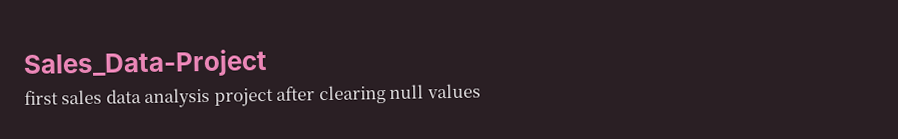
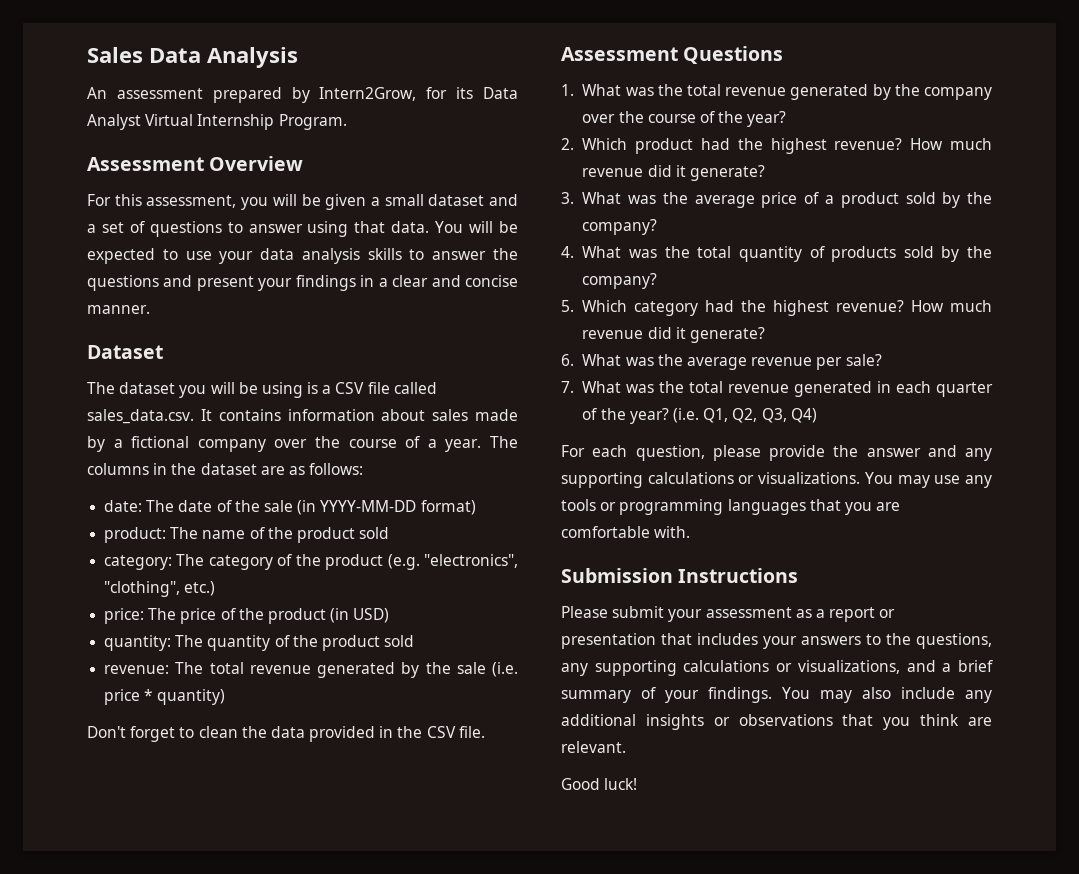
- Sales_Data-Project
- first sales data analysis project after clearing null values
+ Sales Data Analysis
+ An assessment prepared by Intern2Grow, for its Data Analyst Virtual Internship Program.
+ Assessment Overview
+ For this assessment, you will be given a small dataset and a set of questions to answer using that data. You will be expected to use your data analysis skills to answer the questions and present your findings in a clear and concise manner.
+ Dataset
+ The dataset you will be using is a CSV file called sales_data.csv. It contains information about sales made by a fictional company over the course of a year. The columns in the dataset are as follows:
+ date: The date of the sale (in YYYY-MM-DD format)
+ product: The name of the product sold
+ category: The category of the product (e.g. "electronics", "clothing", etc.)
+ price: The price of the product (in USD)
+ quantity: The quantity of the product sold
+ revenue: The total revenue generated by the sale (i.e. price * quantity)
+ Don't forget to clean the data provided in the CSV file.
+ Assessment Questions
+ 1. What was the total revenue generated by the company over the course of the year?
+ 2. Which product had the highest revenue? How much revenue did it generate?
+ 3. What was the average price of a product sold by the company?
+ 4. What was the total quantity of products sold by the company?
+ 5. Which category had the highest revenue? How much revenue did it generate?
+ 6. What was the average revenue per sale?
+ 7. What was the total revenue generated in each quarter of the year? (i.e. Q1, Q2, Q3, Q4)
+ For each question, please provide the answer and any supporting calculations or visualizations. You may use any tools or programming languages that you are comfortable with.
+ Submission Instructions
+ Please submit your assessment as a report or presentation that includes your answers to the questions, any supporting calculations or visualizations, and a brief summary of your findings. You may also include any additional insights or observations that you think are relevant.
+ Good luck!

